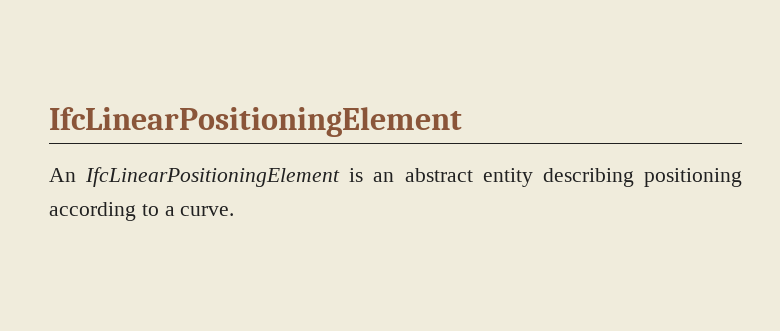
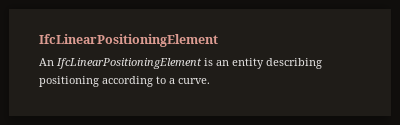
- An IfcLinearPositioningElement is an abstract entity describing positioning according to a curve.
+ An IfcLinearPositioningElement is an entity describing positioning according to a curve.

